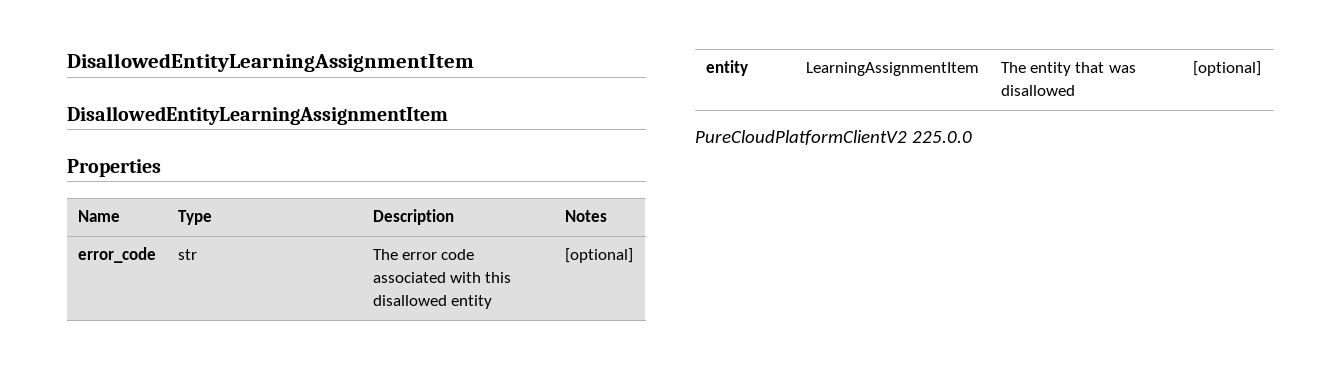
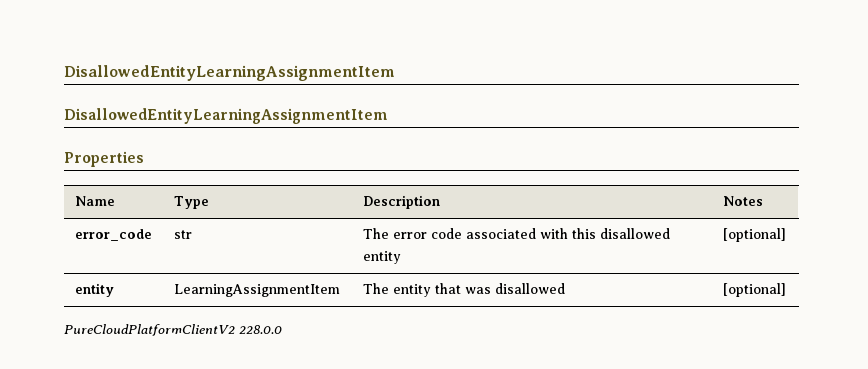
- PureCloudPlatformClientV2 225.0.0
+ PureCloudPlatformClientV2 228.0.0

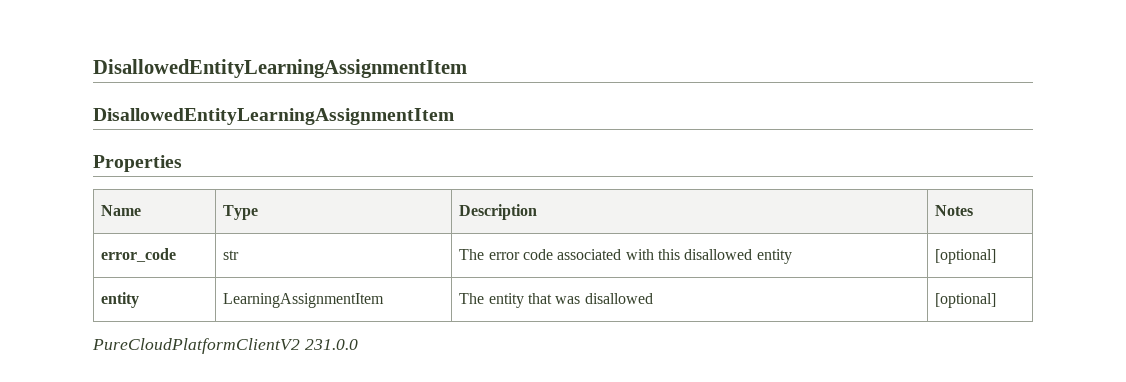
- PureCloudPlatformClientV2 228.0.0
+ PureCloudPlatformClientV2 231.0.0

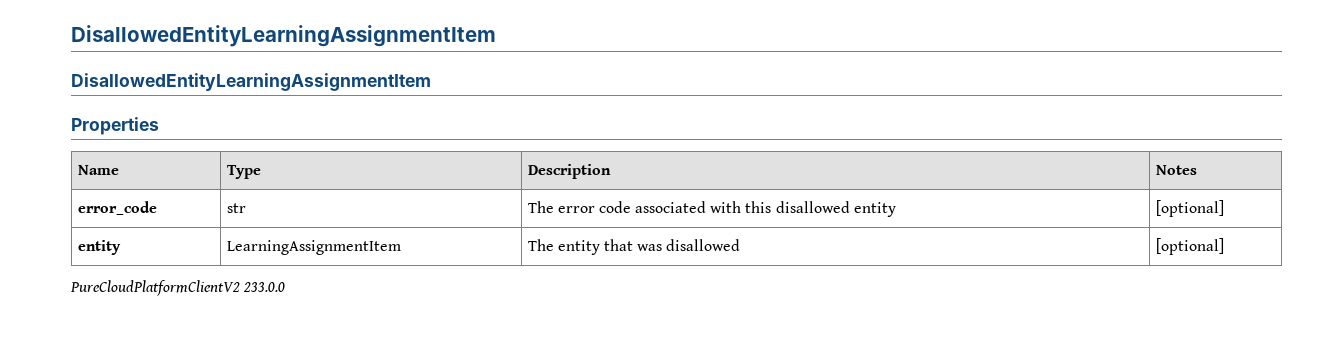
- PureCloudPlatformClientV2 231.0.0
+ PureCloudPlatformClientV2 233.0.0

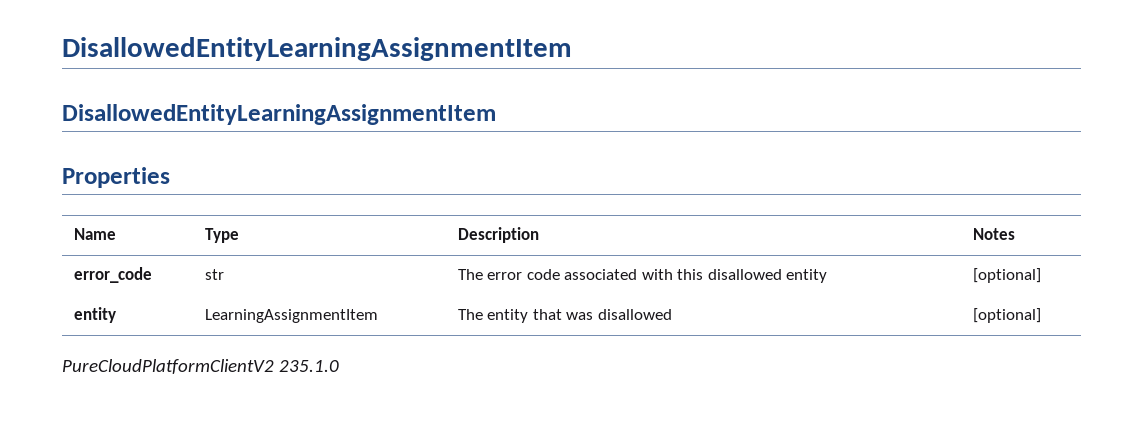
- PureCloudPlatformClientV2 233.0.0
+ PureCloudPlatformClientV2 235.1.0

